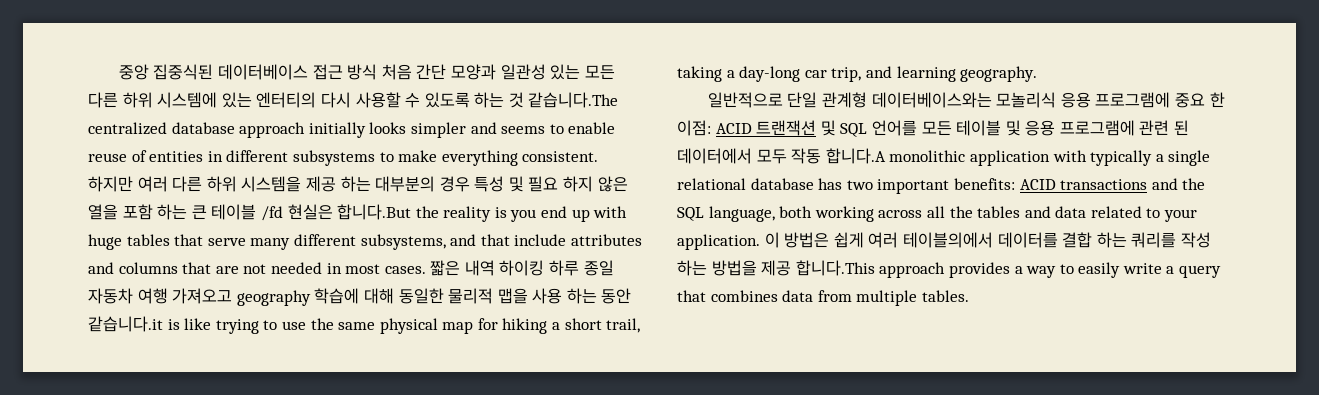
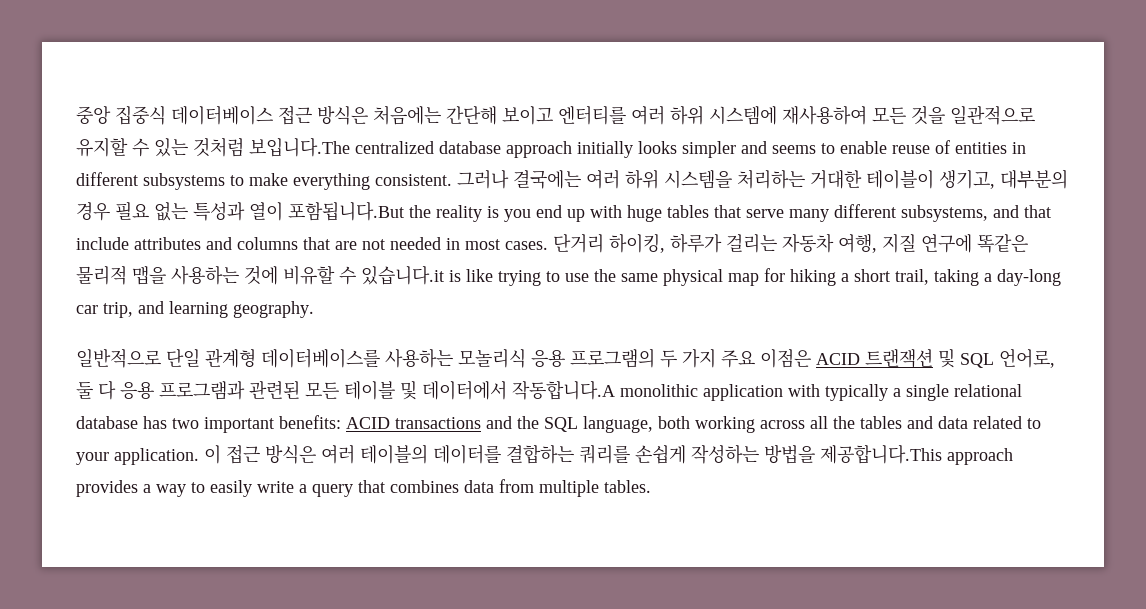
- 중앙 집중식된 데이터베이스 접근 방식 처음 간단 모양과 일관성 있는 모든 다른 하위 시스템에 있는 엔터티의 다시 사용할 수 있도록 하는 것 같습니다.The centralized database approach initially looks simpler and seems to enable reuse of entities in different subsystems to make everything consistent.
+ 중앙 집중식 데이터베이스 접근 방식은 처음에는 간단해 보이고 엔터티를 여러 하위 시스템에 재사용하여 모든 것을 일관적으로 유지할 수 있는 것처럼 보입니다.The centralized database approach initially looks simpler and seems to enable reuse of entities in different subsystems to make everything consistent.
- 하지만 여러 다른 하위 시스템을 제공 하는 대부분의 경우 특성 및 필요 하지 않은 열을 포함 하는 큰 테이블 /fd 현실은 합니다.But the reality is you end up with huge tables that serve many different subsystems, and that include attributes and columns that are not needed in most cases.
+ 그러나 결국에는 여러 하위 시스템을 처리하는 거대한 테이블이 생기고, 대부분의 경우 필요 없는 특성과 열이 포함됩니다.But the reality is you end up with huge tables that serve many different subsystems, and that include attributes and columns that are not needed in most cases.
- 짧은 내역 하이킹 하루 종일 자동차 여행 가져오고 geography 학습에 대해 동일한 물리적 맵을 사용 하는 동안 같습니다.it is like trying to use the same physical map for hiking a short trail, taking a day-long car trip, and learning geography.
+ 단거리 하이킹, 하루가 걸리는 자동차 여행, 지질 연구에 똑같은 물리적 맵을 사용하는 것에 비유할 수 있습니다.it is like trying to use the same physical map for hiking a short trail, taking a day-long car trip, and learning geography.
- 일반적으로 단일 관계형 데이터베이스와는 모놀리식 응용 프로그램에 중요 한 이점: ACID 트랜잭션 및 SQL 언어를 모든 테이블 및 응용 프로그램에 관련 된 데이터에서 모두 작동 합니다.A monolithic application with typically a single relational database has two important benefits: ACID transactions and the SQL language, both working across all the tables and data related to your application.
+ 일반적으로 단일 관계형 데이터베이스를 사용하는 모놀리식 응용 프로그램의 두 가지 주요 이점은 ACID 트랜잭션 및 SQL 언어로, 둘 다 응용 프로그램과 관련된 모든 테이블 및 데이터에서 작동합니다.A monolithic application with typically a single relational database has two important benefits: ACID transactions and the SQL language, both working across all the tables and data related to your application.
- 이 방법은 쉽게 여러 테이블의에서 데이터를 결합 하는 쿼리를 작성 하는 방법을 제공 합니다.This approach provides a way to easily write a query that combines data from multiple tables.
+ 이 접근 방식은 여러 테이블의 데이터를 결합하는 쿼리를 손쉽게 작성하는 방법을 제공합니다.This approach provides a way to easily write a query that combines data from multiple tables.

